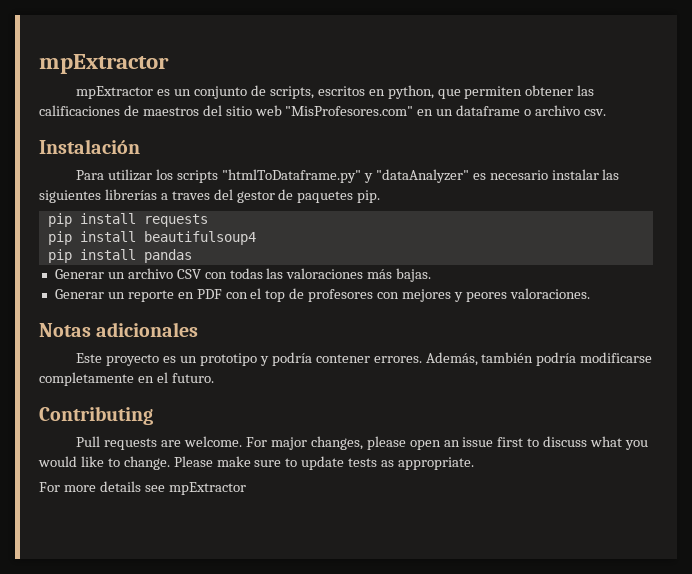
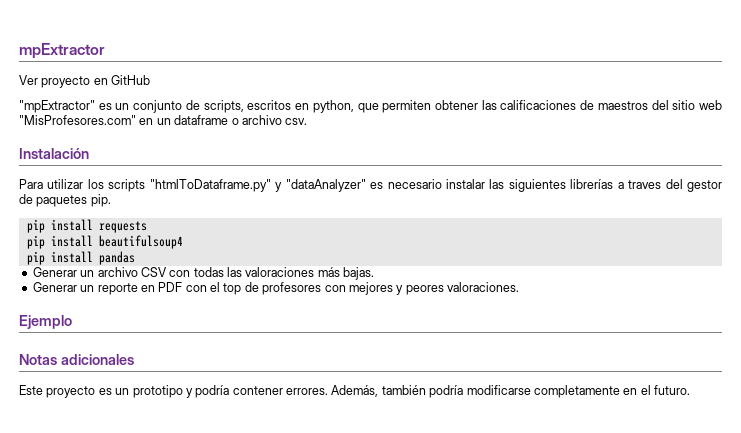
- mpExtractor es un conjunto de scripts, escritos en python, que permiten obtener las calificaciones de maestros del sitio web "MisProfesores.com" en un dataframe o archivo csv.
+ Ver proyecto en GitHub
+ "mpExtractor" es un conjunto de scripts, escritos en python, que permiten obtener las calificaciones de maestros del sitio web "MisProfesores.com" en un dataframe o archivo csv.
+ Ejemplo
- Contributing
- Pull requests are welcome. For major changes, please open an issue first to discuss what you would like to change. Please make sure to update tests as appropriate.
- For more details see mpExtractor

